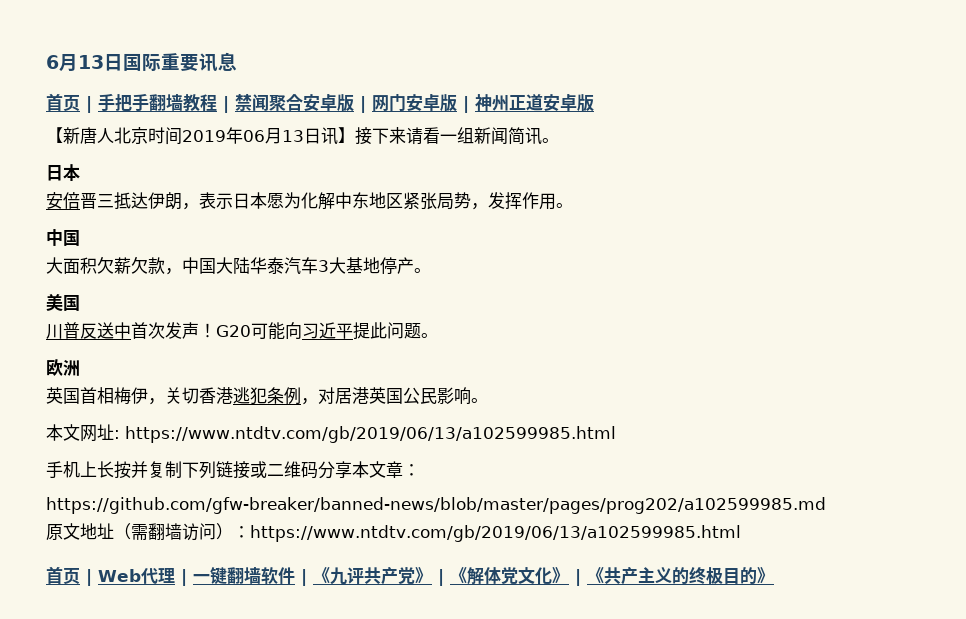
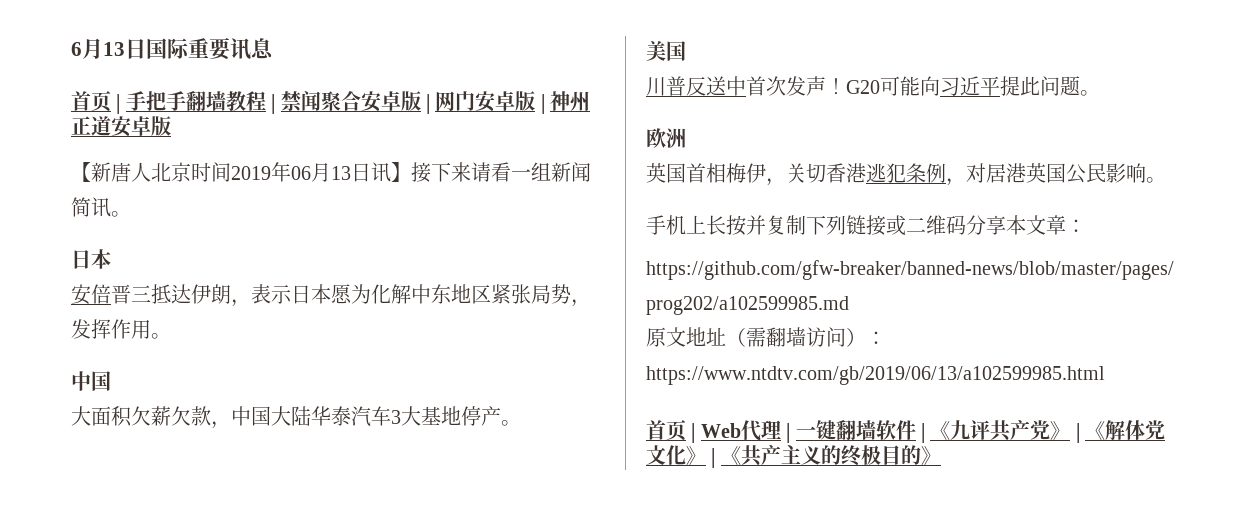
- 本文网址: https://www.ntdtv.com/gb/2019/06/13/a102599985.html

